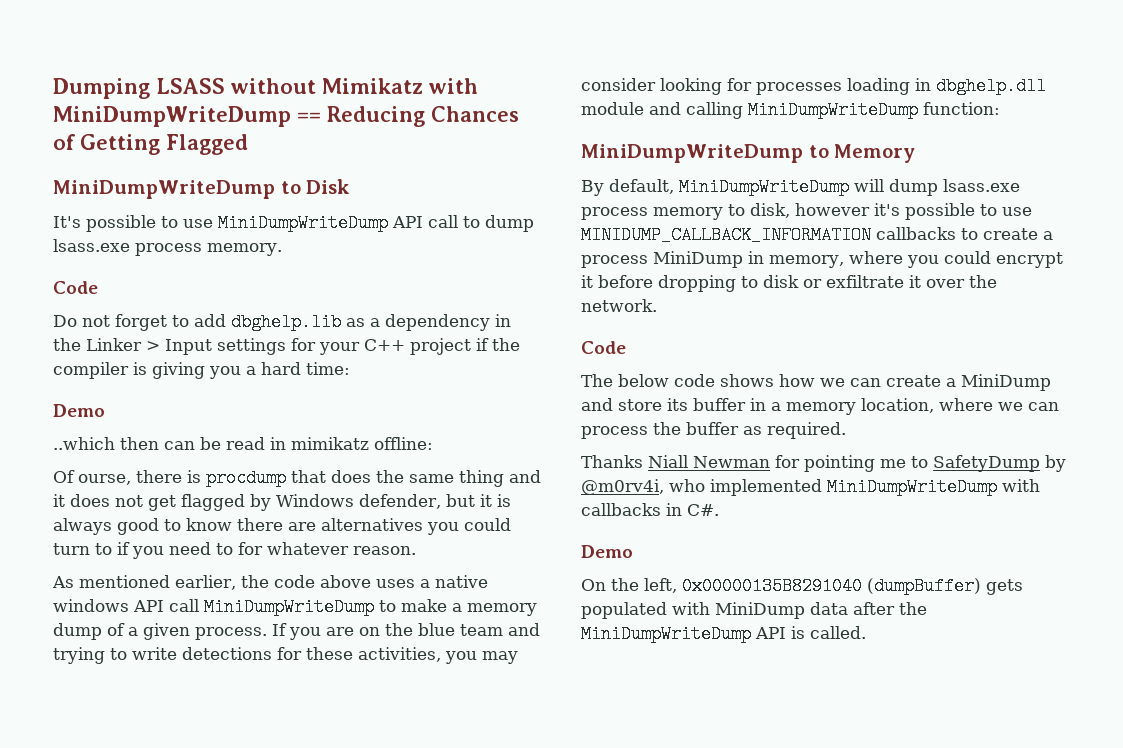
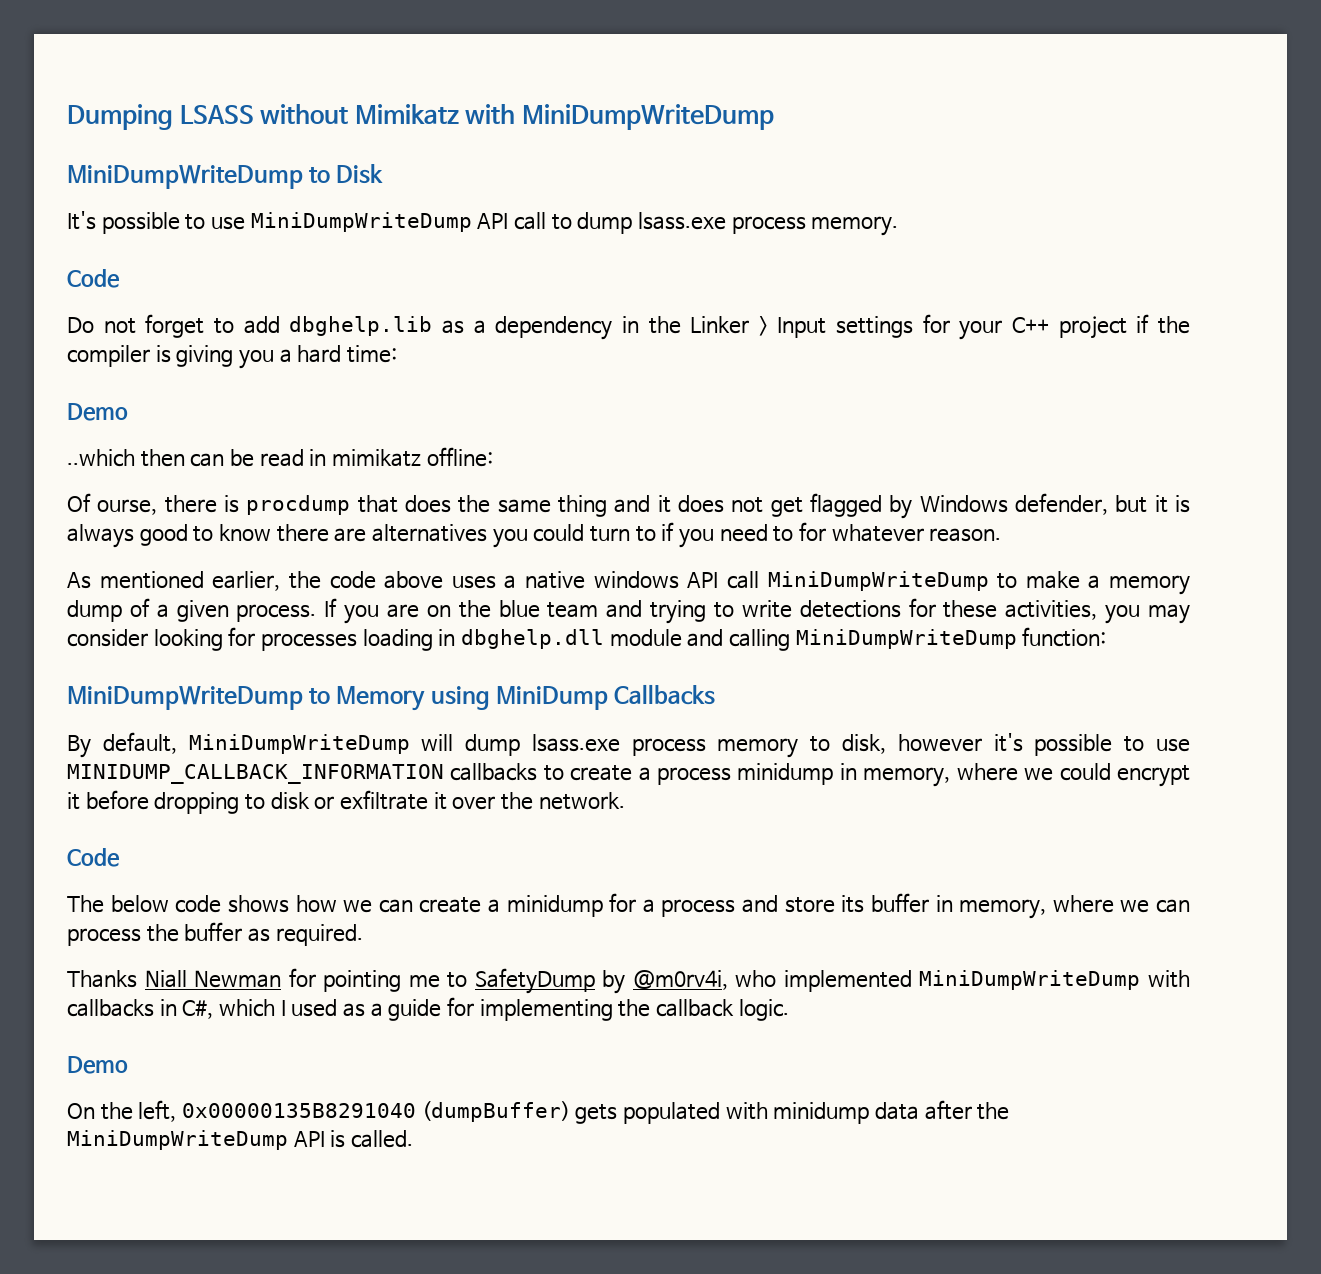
- Dumping LSASS without Mimikatz with MiniDumpWriteDump == Reducing Chances of Getting Flagged
+ Dumping LSASS without Mimikatz with MiniDumpWriteDump
- MiniDumpWriteDump to Memory
+ MiniDumpWriteDump to Memory using MiniDump Callbacks
- By default, MiniDumpWriteDump will dump lsass.exe process memory to disk, however it's possible to use MINIDUMP_CALLBACK_INFORMATION callbacks to create a process MiniDump in memory, where you could encrypt it before dropping to disk or exfiltrate it over the network.
+ By default, MiniDumpWriteDump will dump lsass.exe process memory to disk, however it's possible to use MINIDUMP_CALLBACK_INFORMATION callbacks to create a process minidump in memory, where we could encrypt it before dropping to disk or exfiltrate it over the network.
- The below code shows how we can create a MiniDump and store its buffer in a memory location, where we can process the buffer as required.
+ The below code shows how we can create a minidump for a process and store its buffer in memory, where we can process the buffer as required.
- Thanks Niall Newman for pointing me to SafetyDump by @m0rv4i, who implemented MiniDumpWriteDump with callbacks in C#.
+ Thanks Niall Newman for pointing me to SafetyDump by @m0rv4i, who implemented MiniDumpWriteDump with callbacks in C#, which I used as a guide for implementing the callback logic.
- On the left, 0x00000135B8291040 (dumpBuffer) gets populated with MiniDump data after the MiniDumpWriteDump API is called.
+ On the left, 0x00000135B8291040 (dumpBuffer) gets populated with minidump data after the MiniDumpWriteDump API is called.

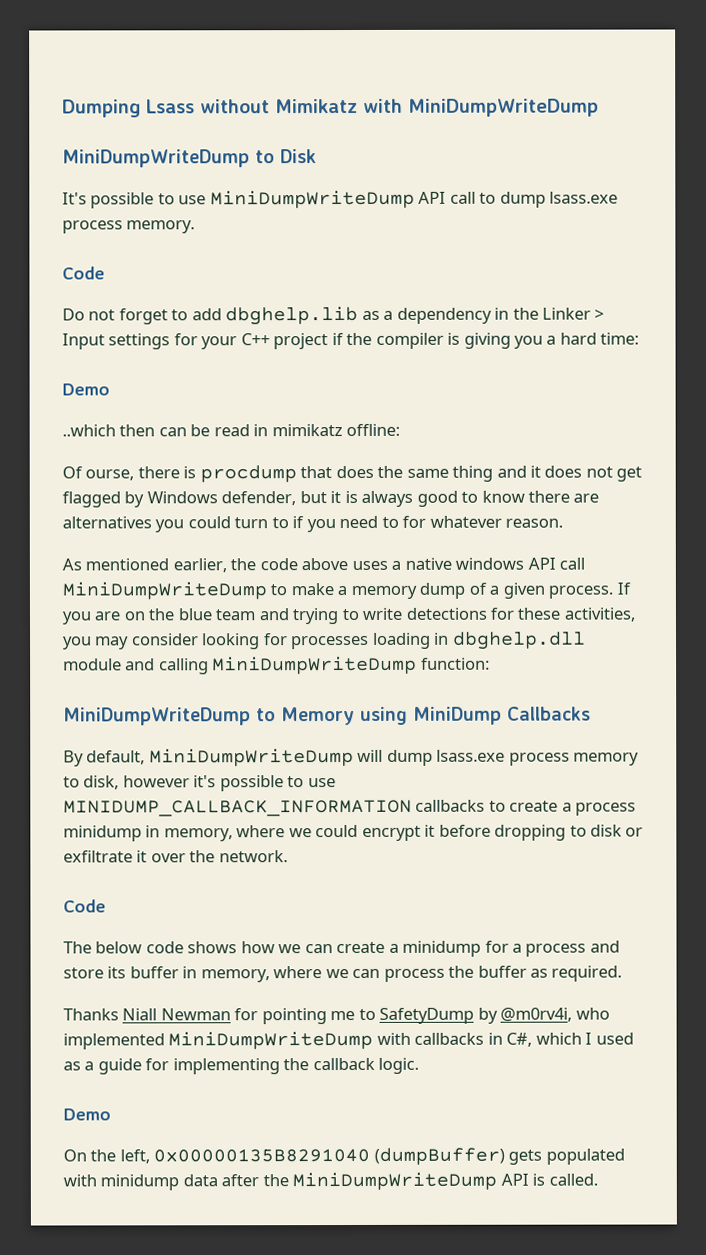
- Dumping LSASS without Mimikatz with MiniDumpWriteDump
+ Dumping Lsass without Mimikatz with MiniDumpWriteDump

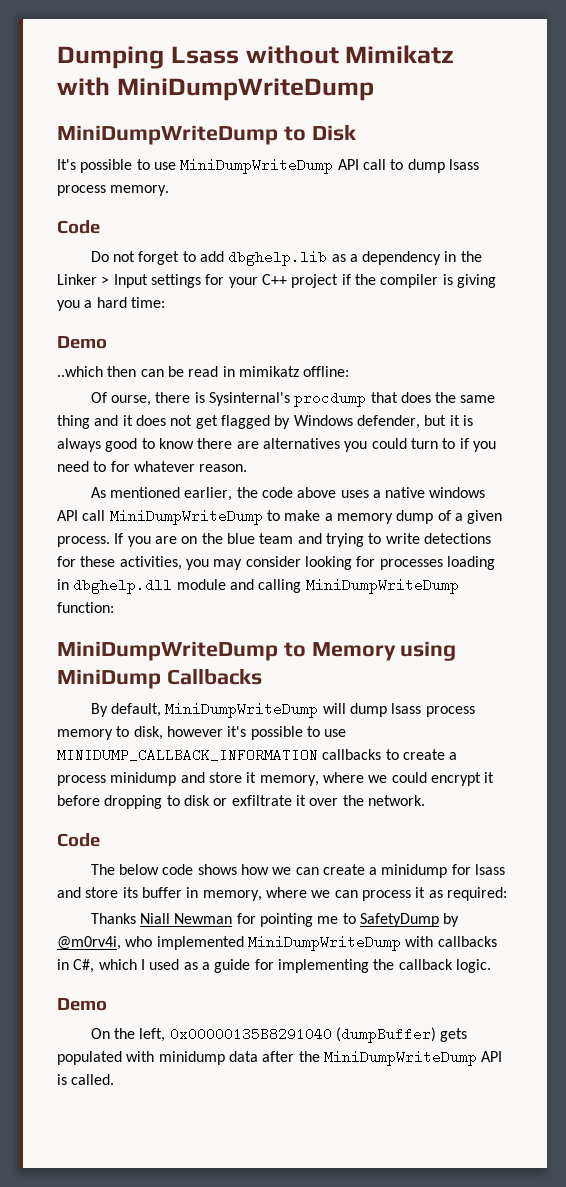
- It's possible to use MiniDumpWriteDump API call to dump lsass.exe process memory.
+ It's possible to use MiniDumpWriteDump API call to dump lsass process memory.
- Of ourse, there is procdump that does the same thing and it does not get flagged by Windows defender, but it is always good to know there are alternatives you could turn to if you need to for whatever reason.
+ Of ourse, there is Sysinternal's procdump that does the same thing and it does not get flagged by Windows defender, but it is always good to know there are alternatives you could turn to if you need to for whatever reason.
- By default, MiniDumpWriteDump will dump lsass.exe process memory to disk, however it's possible to use MINIDUMP_CALLBACK_INFORMATION callbacks to create a process minidump in memory, where we could encrypt it before dropping to disk or exfiltrate it over the network.
+ By default, MiniDumpWriteDump will dump lsass process memory to disk, however it's possible to use MINIDUMP_CALLBACK_INFORMATION callbacks to create a process minidump and store it memory, where we could encrypt it before dropping to disk or exfiltrate it over the network.
- The below code shows how we can create a minidump for a process and store its buffer in memory, where we can process the buffer as required.
+ The below code shows how we can create a minidump for lsass and store its buffer in memory, where we can process it as required:

